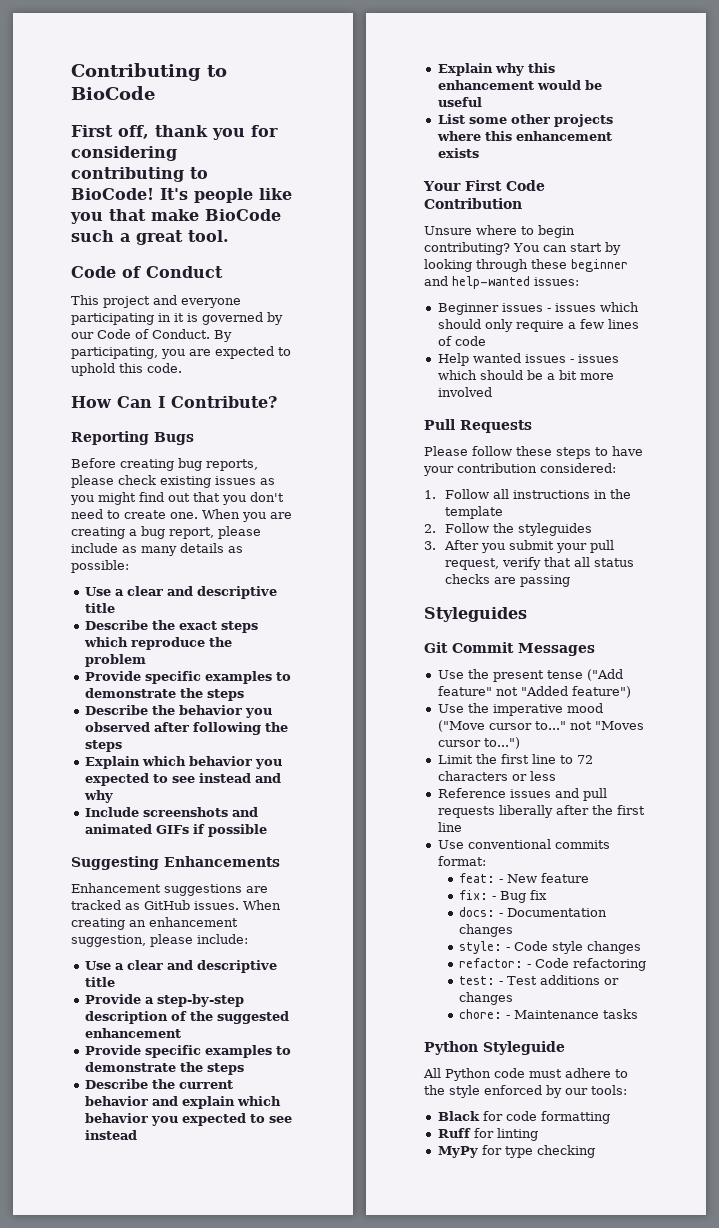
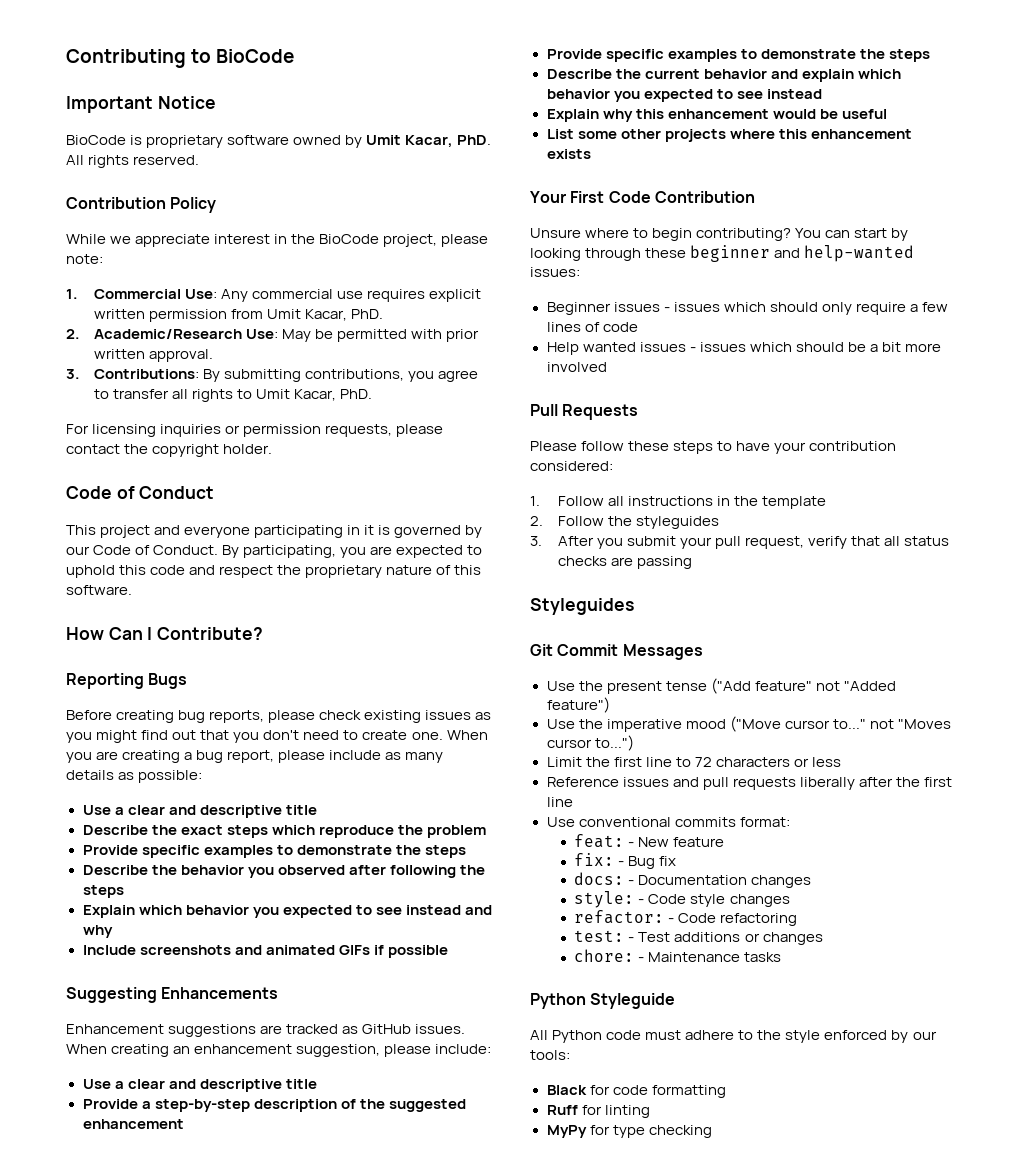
- First off, thank you for considering contributing to BioCode! It's people like you that make BioCode such a great tool.
+ Important Notice
+ BioCode is proprietary software owned by Umit Kacar, PhD. All rights reserved.
+ Contribution Policy
+ While we appreciate interest in the BioCode project, please note:
+ 1. Commercial Use: Any commercial use requires explicit written permission from Umit Kacar, PhD.
+ 2. Academic/Research Use: May be permitted with prior written approval.
+ 3. Contributions: By submitting contributions, you agree to transfer all rights to Umit Kacar, PhD.
+ For licensing inquiries or permission requests, please contact the copyright holder.
- By participating, you are expected to uphold this code.
+ By participating, you are expected to uphold this code and respect the proprietary nature of this software.

